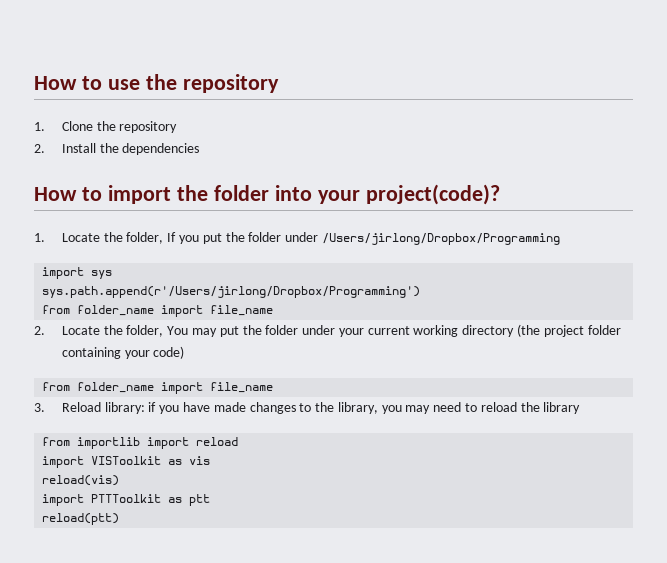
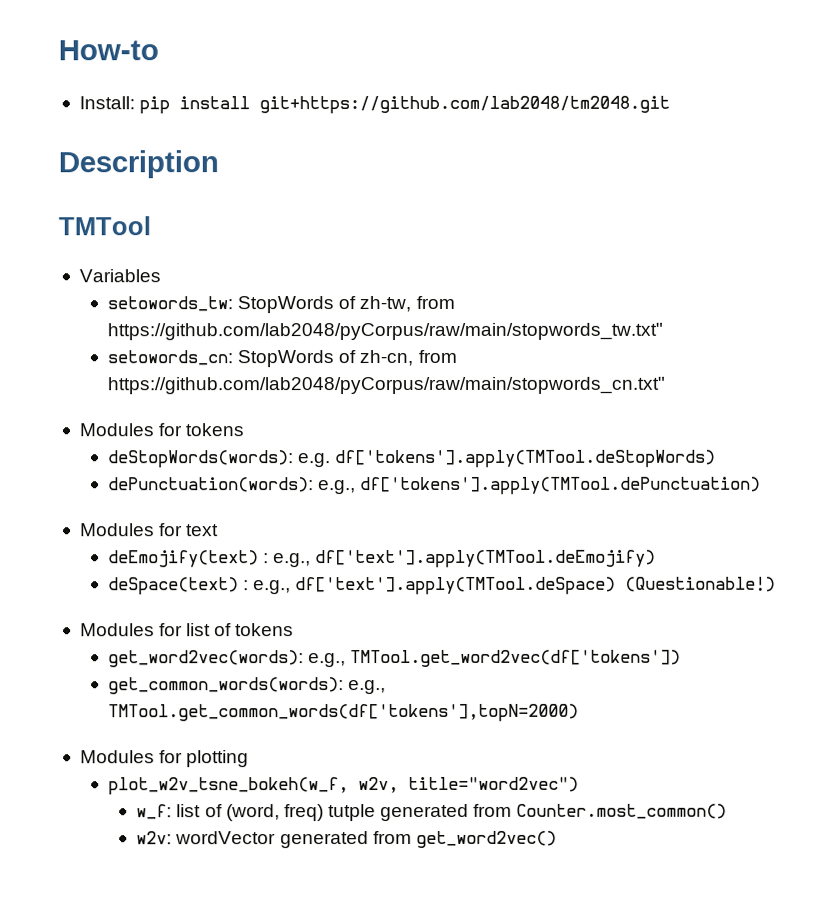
- How to use the repository
- 1. Clone the repository
- 2. Install the dependencies
- How to import the folder into your project(code)?
- 1. Locate the folder, If you put the folder under /Users/jirlong/Dropbox/Programming
- import sys
- sys.path.append(r'/Users/jirlong/Dropbox/Programming')
- from folder_name import file_name
- 2. Locate the folder, You may put the folder under your current working directory (the project folder containing your code)
- from folder_name import file_name
- 3. Reload library: if you have made changes to the library, you may need to reload the library
- from importlib import reload
- import VISToolkit as vis
- reload(vis)
- import PTTToolkit as ptt
- reload(ptt)
+ How-to
+ Install: pip install git+https://github.com/lab2048/tm2048.git
+ Description
+ TMTool
+ Variables
+ setowords_tw: StopWords of zh-tw, from https://github.com/lab2048/pyCorpus/raw/main/stopwords_tw.txt"
+ setowords_cn: StopWords of zh-cn, from https://github.com/lab2048/pyCorpus/raw/main/stopwords_cn.txt"
+ Modules for tokens
+ deStopWords(words): e.g. df['tokens'].apply(TMTool.deStopWords)
+ dePunctuation(words): e.g., df['tokens'].apply(TMTool.dePunctuation)
+ Modules for text
+ deEmojify(text) : e.g., df['text'].apply(TMTool.deEmojify)
+ deSpace(text) : e.g., df['text'].apply(TMTool.deSpace) (Questionable!)
+ Modules for list of tokens
+ get_word2vec(words): e.g., TMTool.get_word2vec(df['tokens'])
+ get_common_words(words): e.g., TMTool.get_common_words(df['tokens'],topN=2000)
+ Modules for plotting
+ plot_w2v_tsne_bokeh(w_f, w2v, title="word2vec")
+ w_f: list of (word, freq) tutple generated from Counter.most_common()
+ w2v: wordVector generated from get_word2vec()

